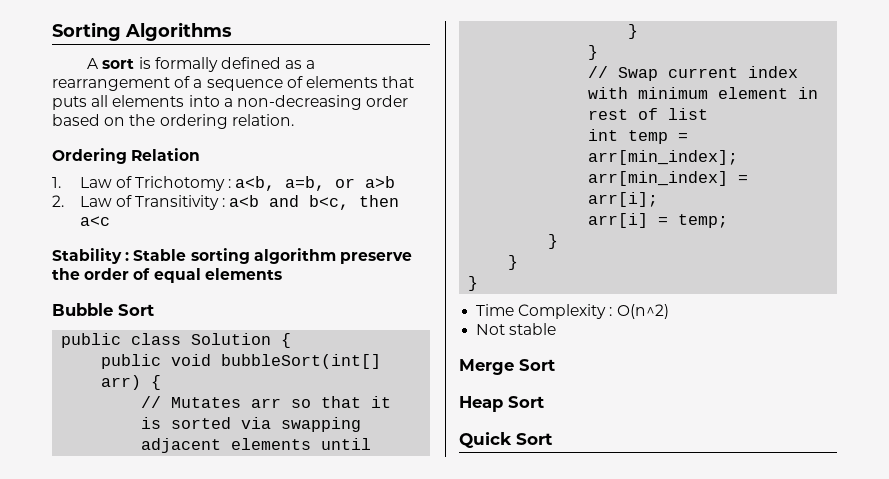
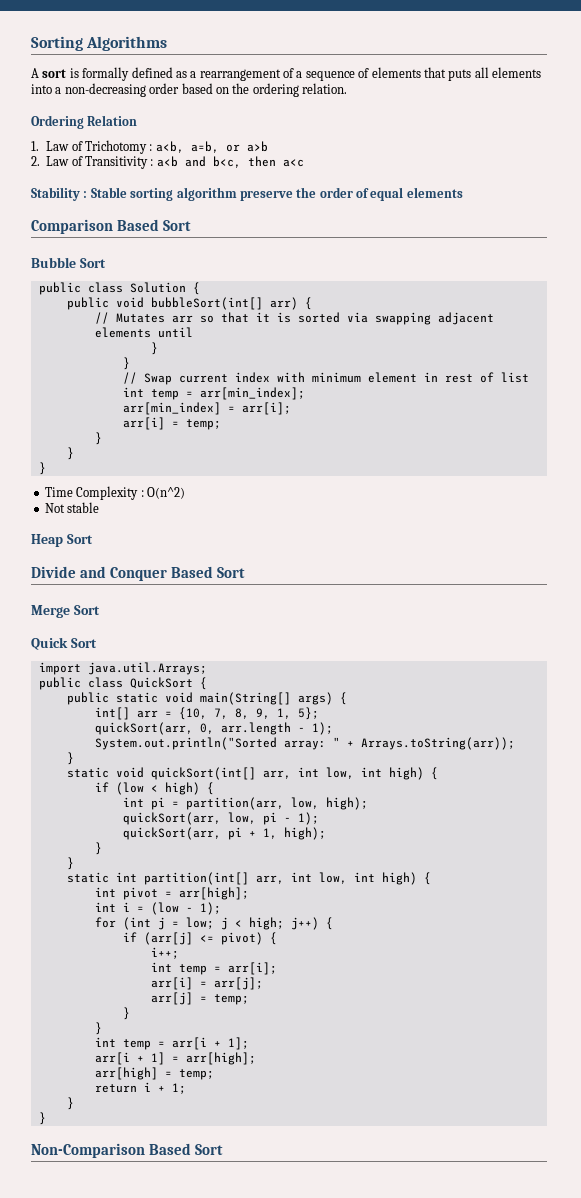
+ Comparison Based Sort
+ Heap Sort
+ Divide and Conquer Based Sort
  Merge Sort
- Heap Sort
  Quick Sort
+ import java.util.Arrays;
+ public class QuickSort {
+ public static void main(String[] args) {
+ int[] arr = {10, 7, 8, 9, 1, 5};
+ quickSort(arr, 0, arr.length - 1);
+ System.out.println("Sorted array: " + Arrays.toString(arr));
+ }
+ static void quickSort(int[] arr, int low, int high) {
+ if (low < high) {
+ int pi = partition(arr, low, high);
+ quickSort(arr, low, pi - 1);
+ quickSort(arr, pi + 1, high);
+ }
+ }
+ static int partition(int[] arr, int low, int high) {
+ int pivot = arr[high];
+ int i = (low - 1);
+ for (int j = low; j < high; j++) {
+ if (arr[j] <= pivot) {
+ i++;
+ int temp = arr[i];
+ arr[i] = arr[j];
+ arr[j] = temp;
+ }
+ }
+ int temp = arr[i + 1];
+ arr[i + 1] = arr[high];
+ arr[high] = temp;
+ return i + 1;
+ }
+ }
+ Non-Comparison Based Sort

